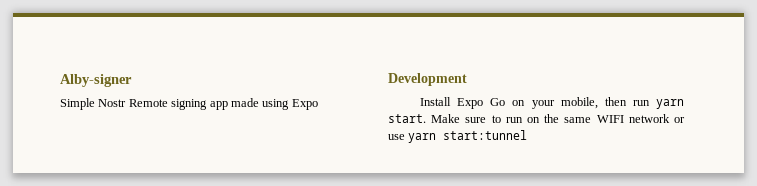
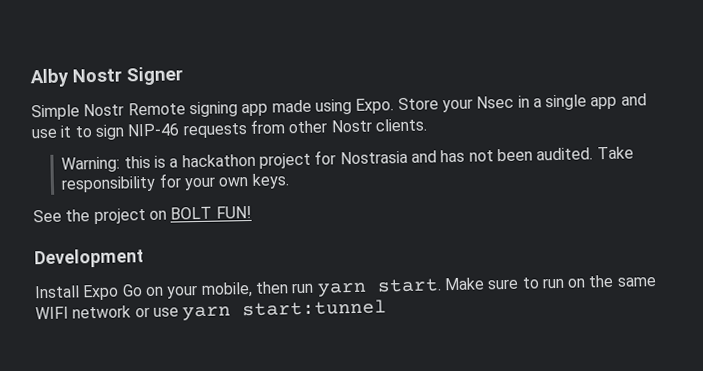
- Alby-signer
+ Alby Nostr Signer
- Simple Nostr Remote signing app made using Expo
+ Simple Nostr Remote signing app made using Expo. Store your Nsec in a single app and use it to sign NIP-46 requests from other Nostr clients.
+ Warning: this is a hackathon project for Nostrasia and has not been audited. Take responsibility for your own keys.
+ See the project on BOLT FUN!

